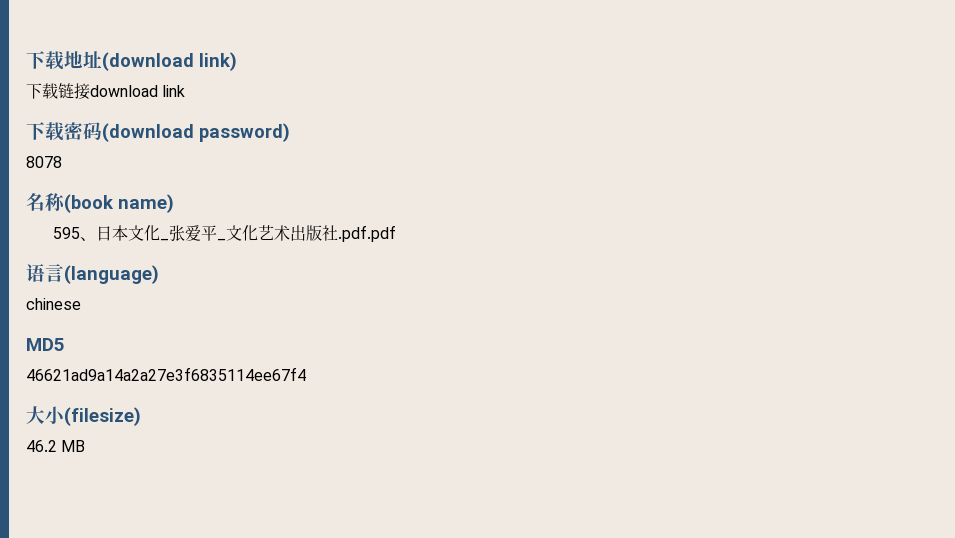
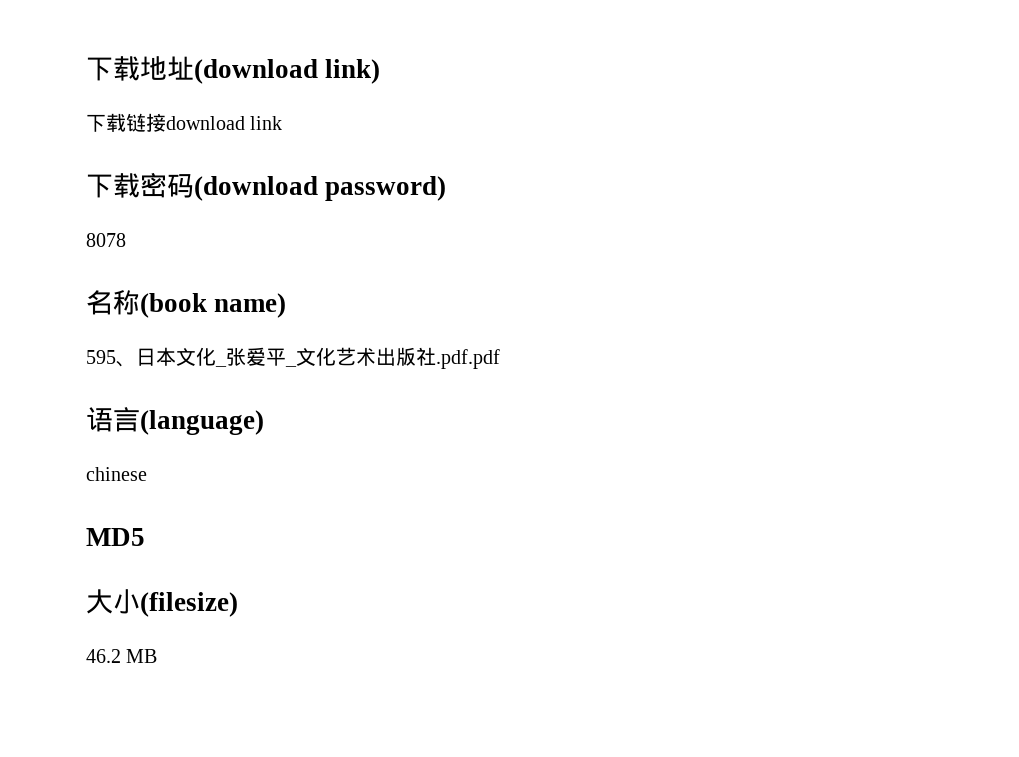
- 46621ad9a14a2a27e3f6835114ee67f4

